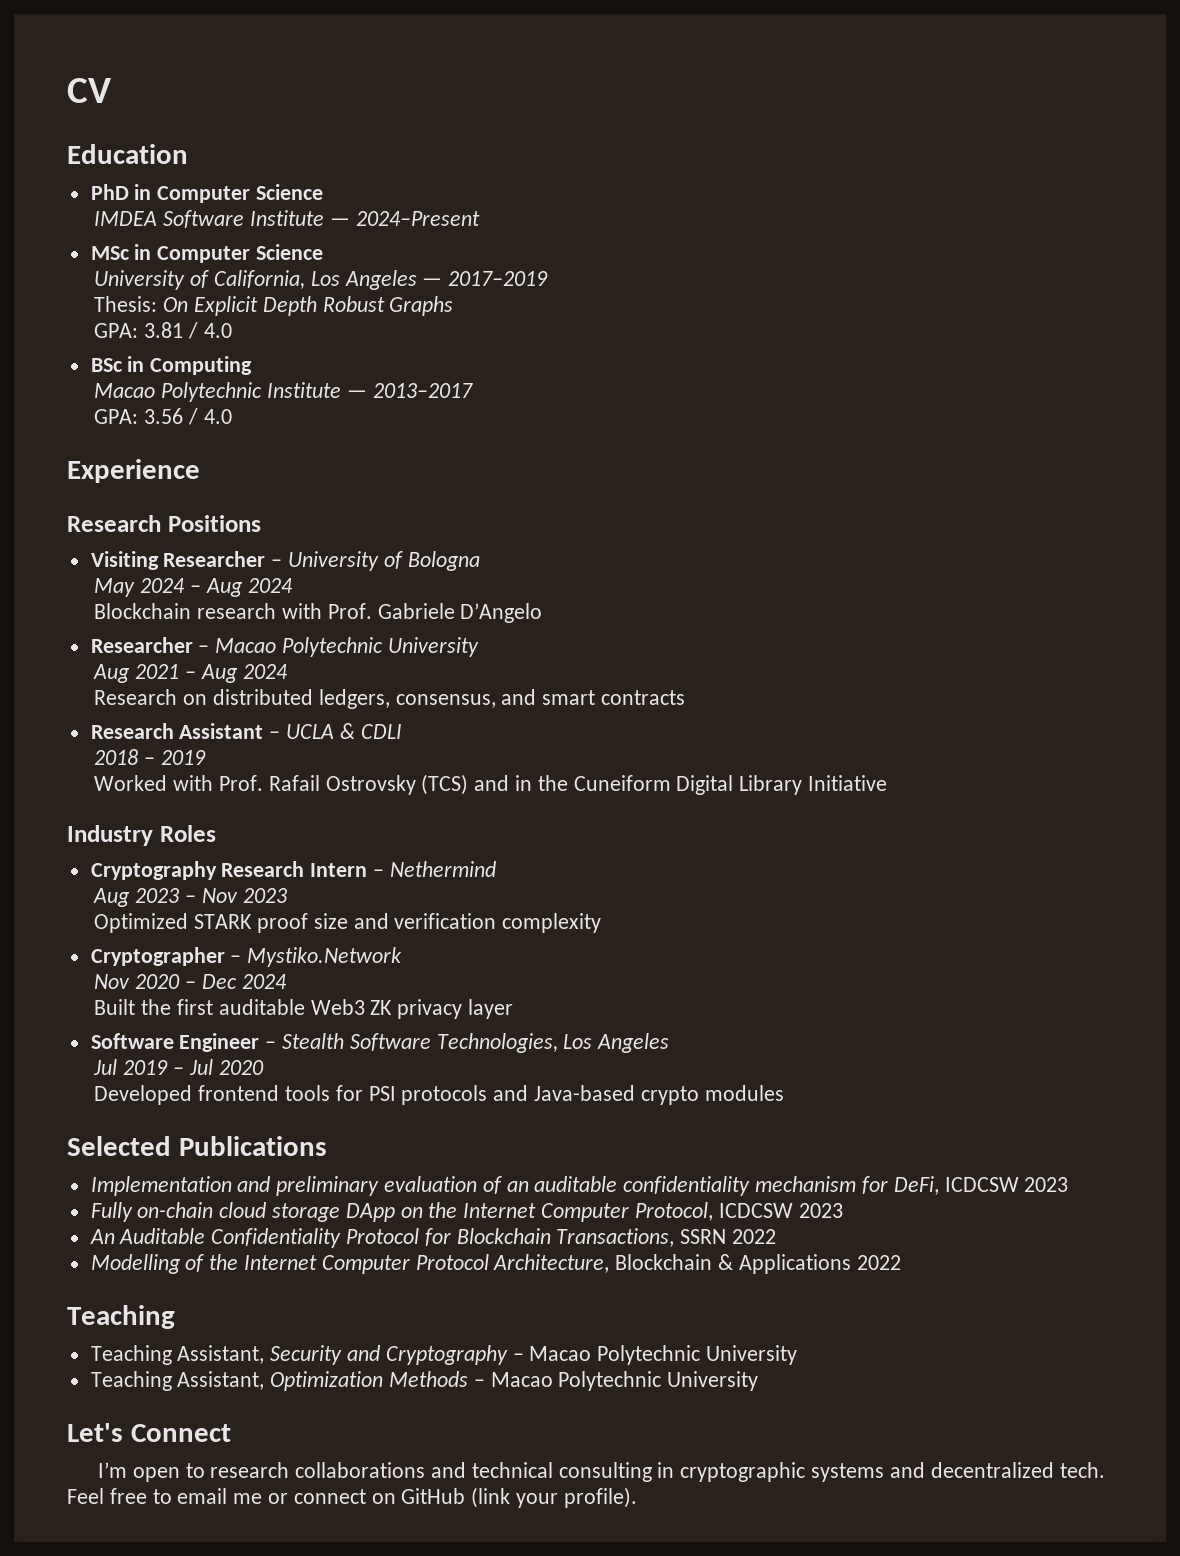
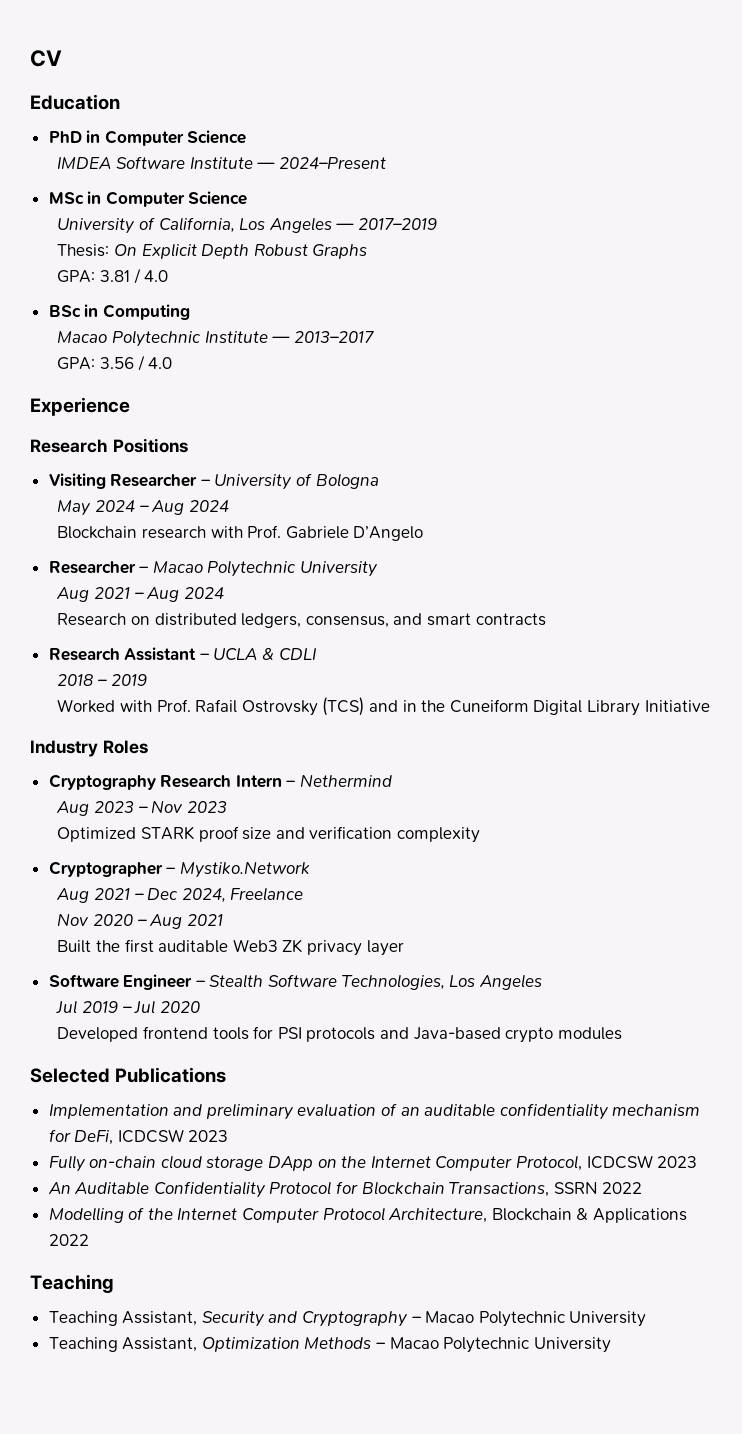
+ Aug 2021 – Dec 2024, Freelance
- Nov 2020 – Dec 2024
+ Nov 2020 – Aug 2021
- Let's Connect
- I’m open to research collaborations and technical consulting in cryptographic systems and decentralized tech. Feel free to email me or connect on GitHub (link your profile).

